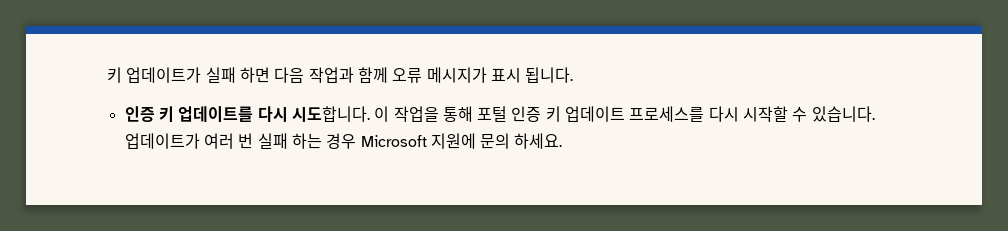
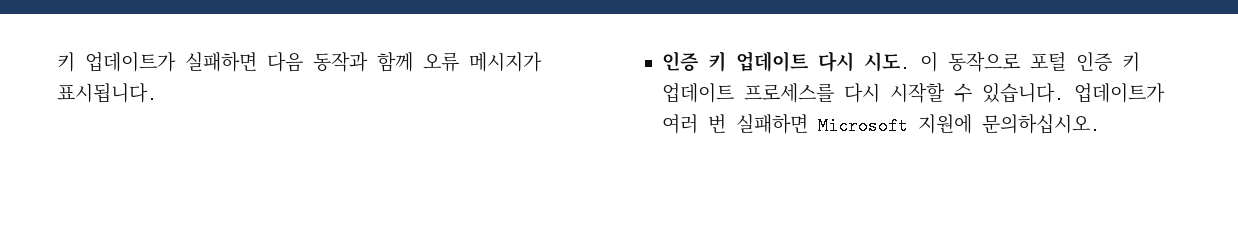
- 키 업데이트가 실패 하면 다음 작업과 함께 오류 메시지가 표시 됩니다.
- 인증 키 업데이트를 다시 시도합니다. 이 작업을 통해 포털 인증 키 업데이트 프로세스를 다시 시작할 수 있습니다.
+ 키 업데이트가 실패하면 다음 동작과 함께 오류 메시지가 표시됩니다.
+ 인증 키 업데이트 다시 시도. 이 동작으로 포털 인증 키 업데이트 프로세스를 다시 시작할 수 있습니다.
- 업데이트가 여러 번 실패 하는 경우 Microsoft 지원에 문의 하세요.
+ 업데이트가 여러 번 실패하면 Microsoft 지원에 문의하십시오.

